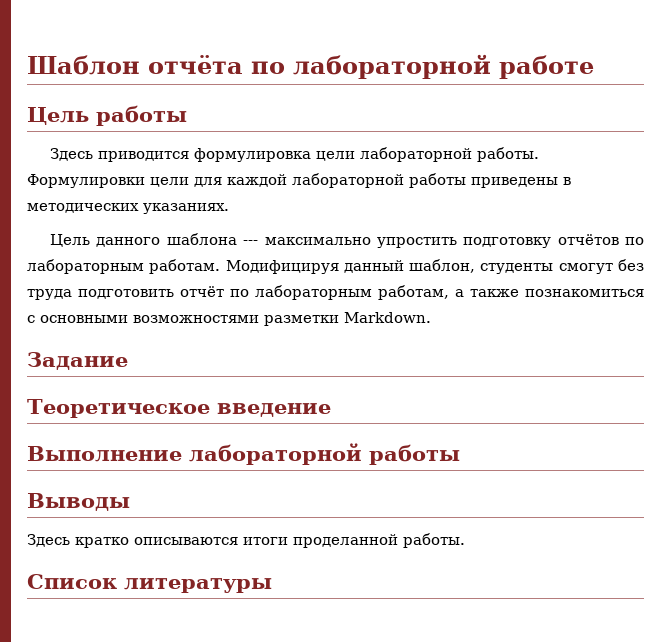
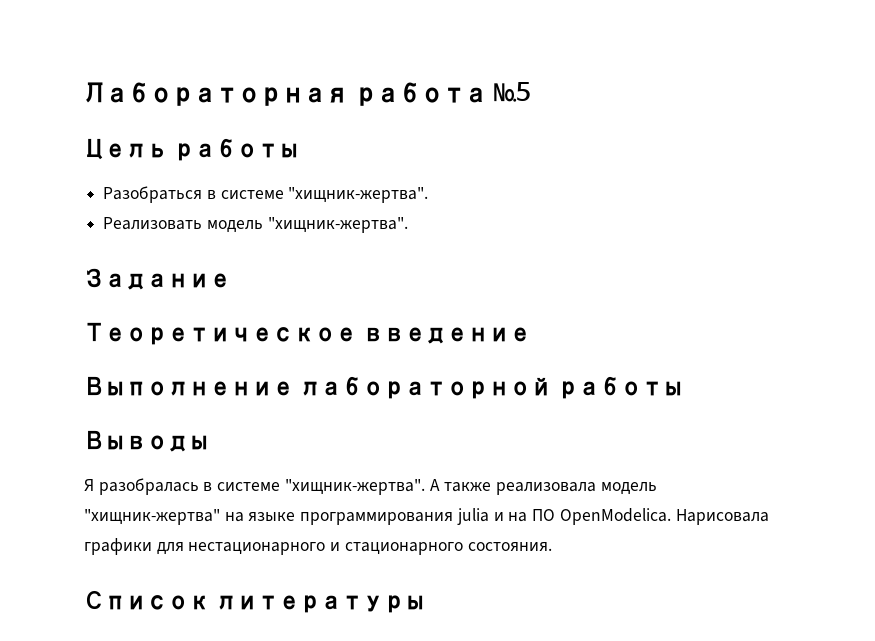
- Шаблон отчёта по лабораторной работе
+ Лабораторная работа №5
  Цель работы
- Здесь приводится формулировка цели лабораторной работы. Формулировки цели для каждой лабораторной работы приведены в методических указаниях.
- Цель данного шаблона --- максимально упростить подготовку отчётов по лабораторным работам. Модифицируя данный шаблон, студенты смогут без труда подготовить отчёт по лабораторным работам, а также познакомиться с основными возможностями разметки Markdown.
+ Разобраться в системе "хищник-жертва".
+ Реализовать модель "хищник-жертва".
- Здесь кратко описываются итоги проделанной работы.
+ Я разобралась в системе "хищник-жертва". А также реализовала модель "хищник-жертва" на языке программирования julia и на ПО OpenModelica. Нарисовала графики для нестационарного и стационарного состояния.

